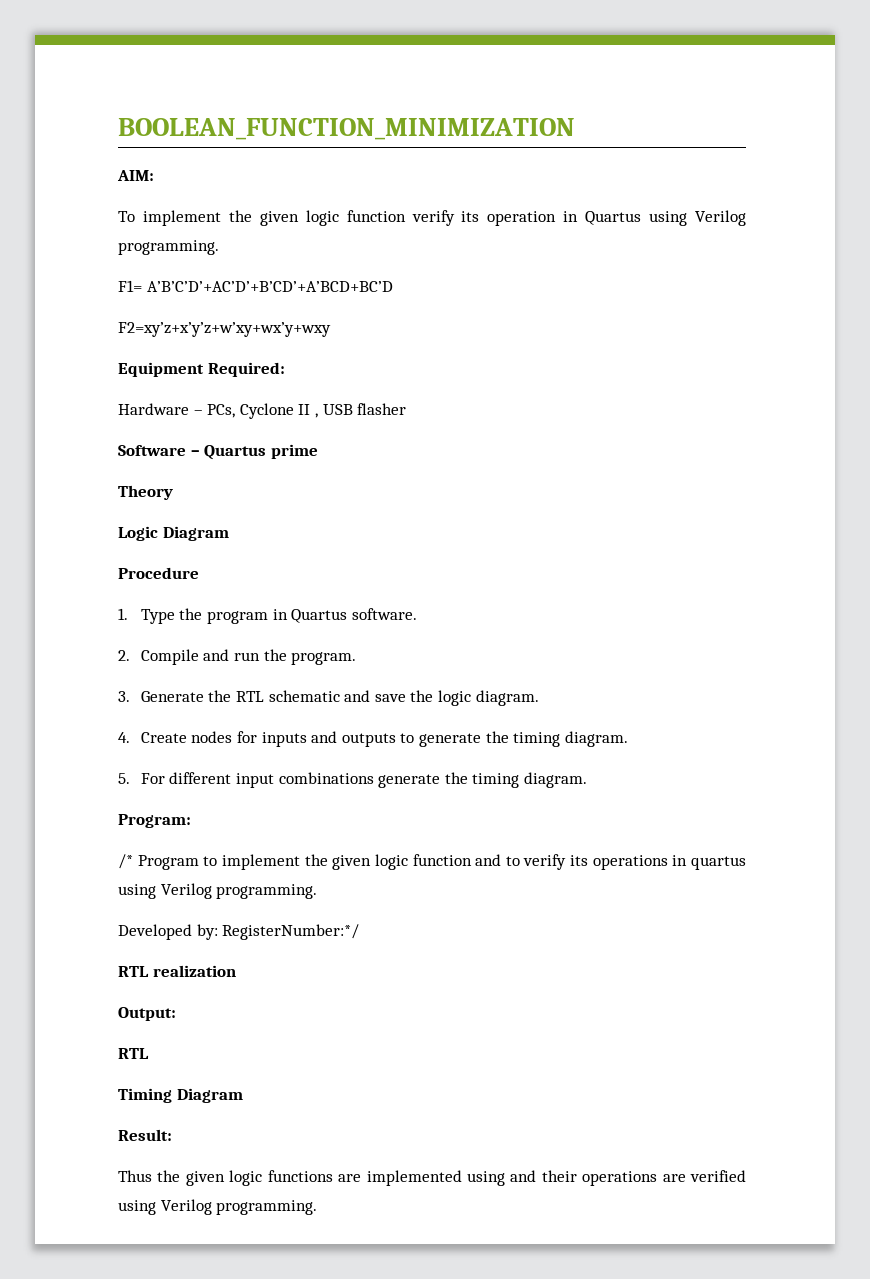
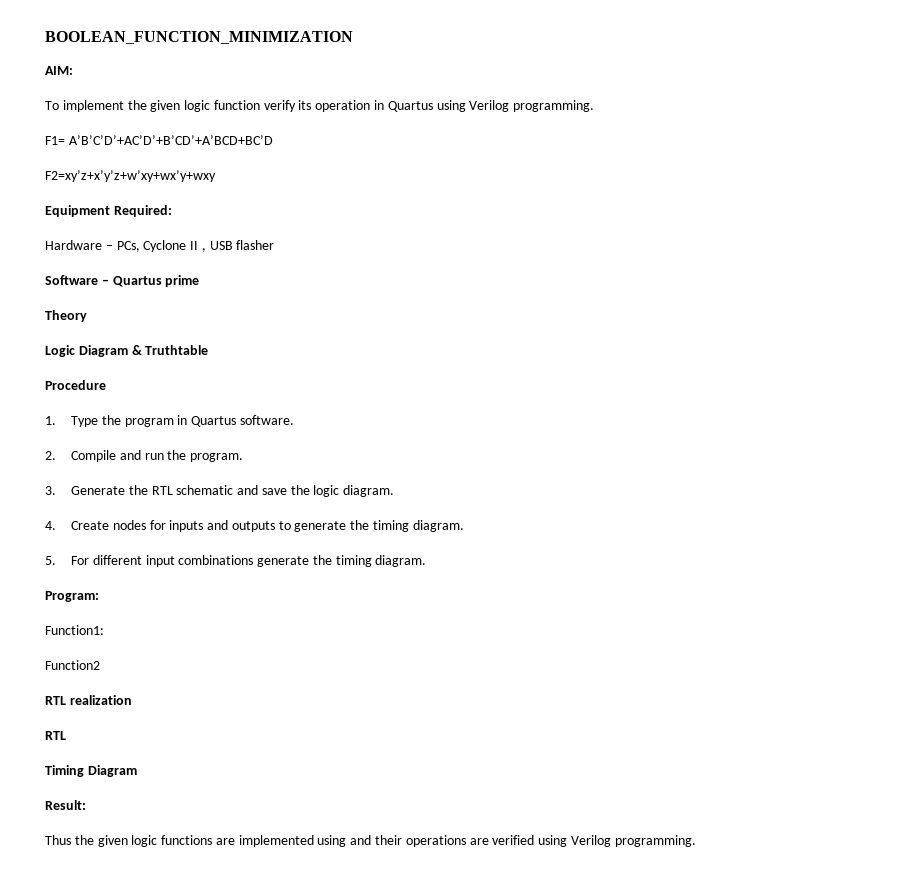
- Logic Diagram
+ Logic Diagram & Truthtable
- /* Program to implement the given logic function and to verify its operations in quartus using Verilog programming.
- Developed by: RegisterNumber:*/
+ Function1:
+ Function2
- Output:

